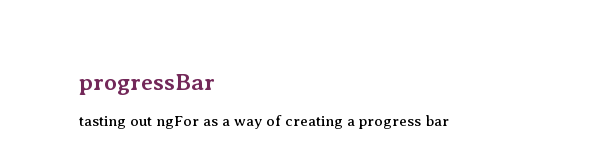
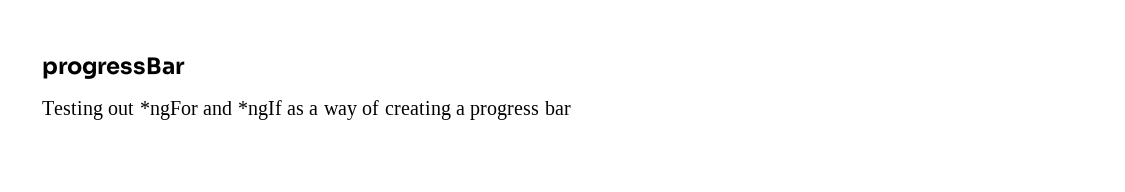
- tasting out ngFor as a way of creating a progress bar
+ Testing out *ngFor and *ngIf as a way of creating a progress bar

